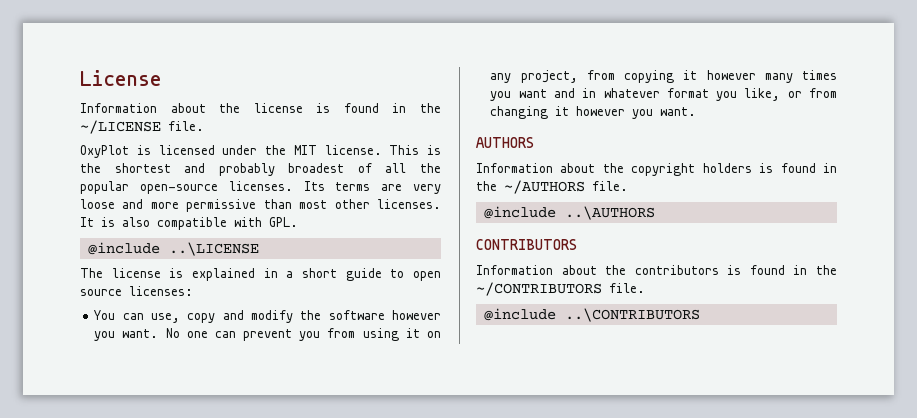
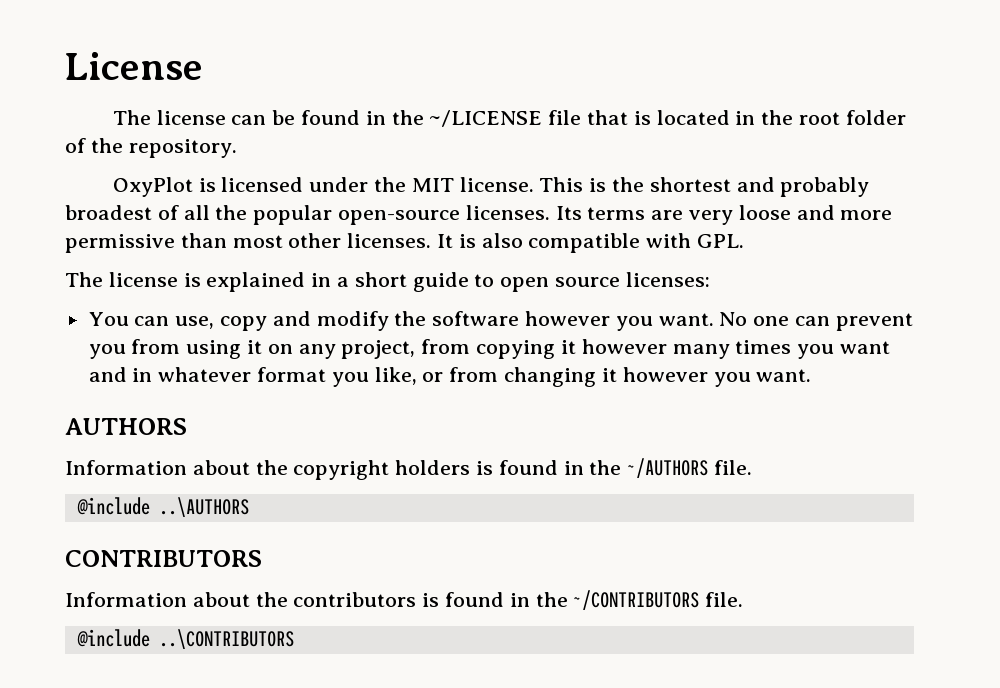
- Information about the license is found in the ~/LICENSE file.
+ The license can be found in the ~/LICENSE file that is located in the root folder of the repository.
- @include ..\LICENSE

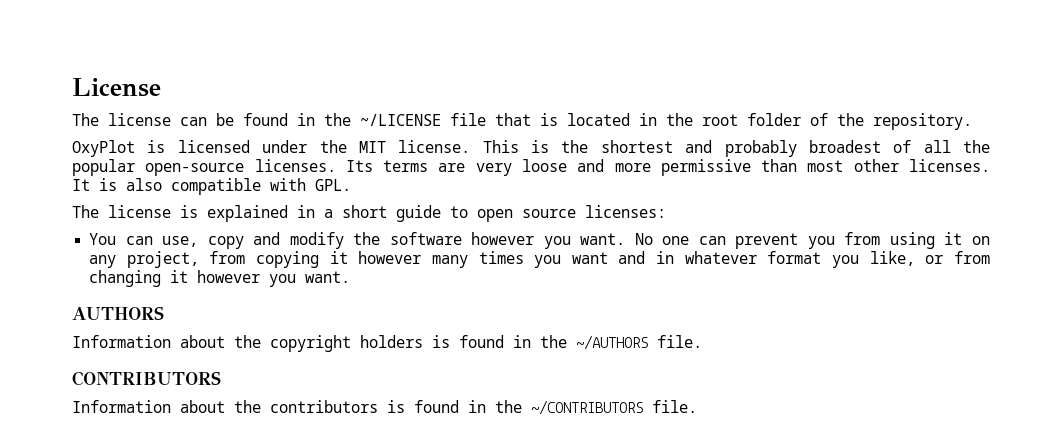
- @include ..\AUTHORS
- @include ..\CONTRIBUTORS

